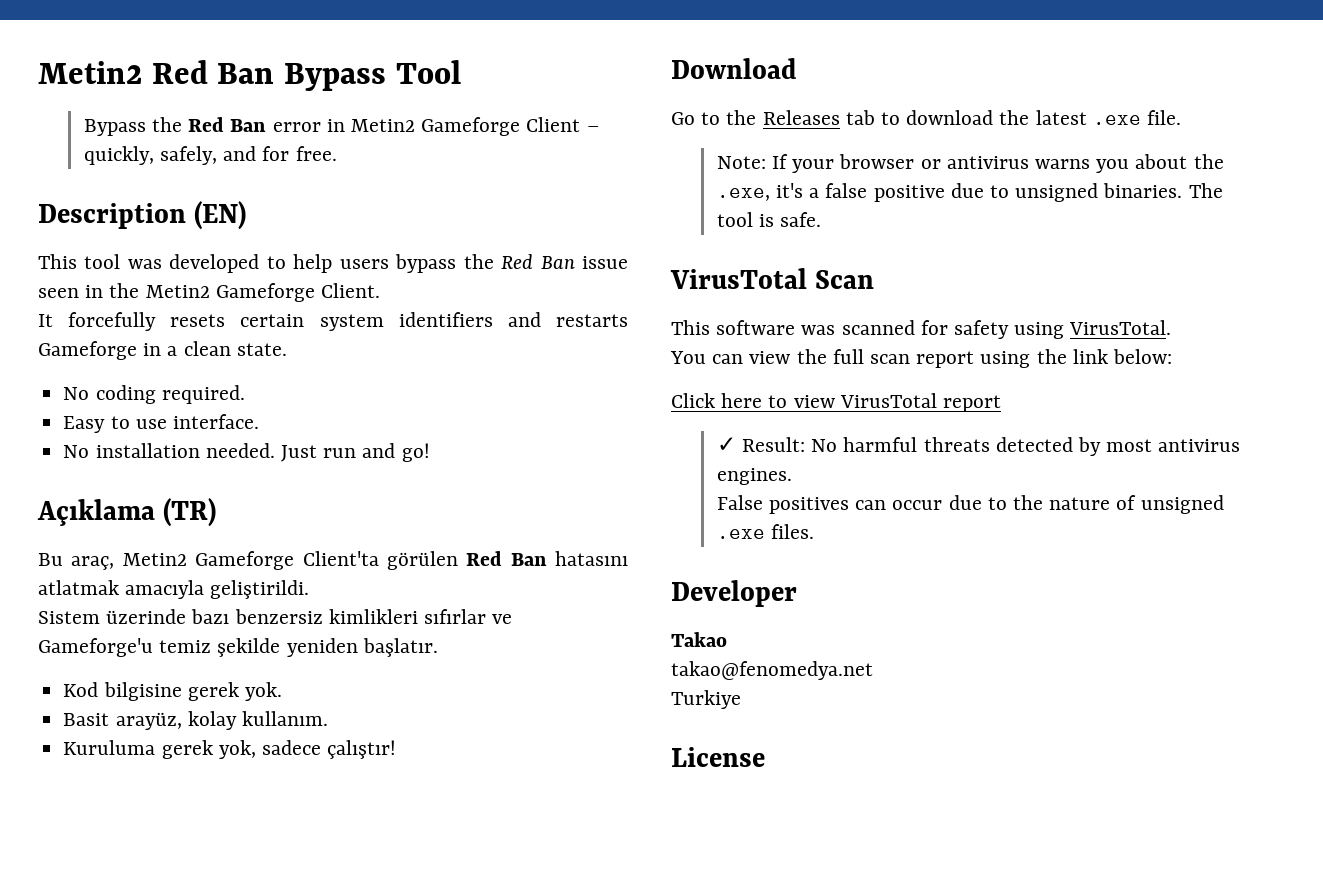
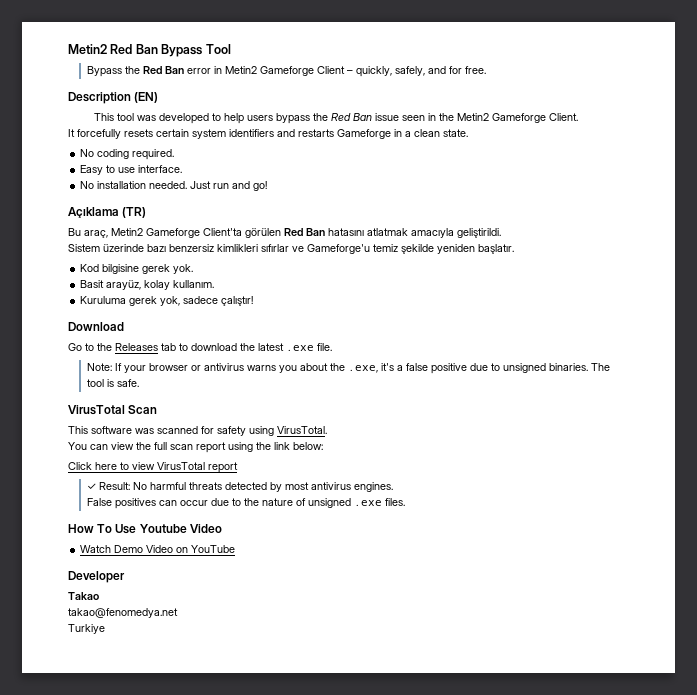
+ How To Use Youtube Video
+ Watch Demo Video on YouTube
- License

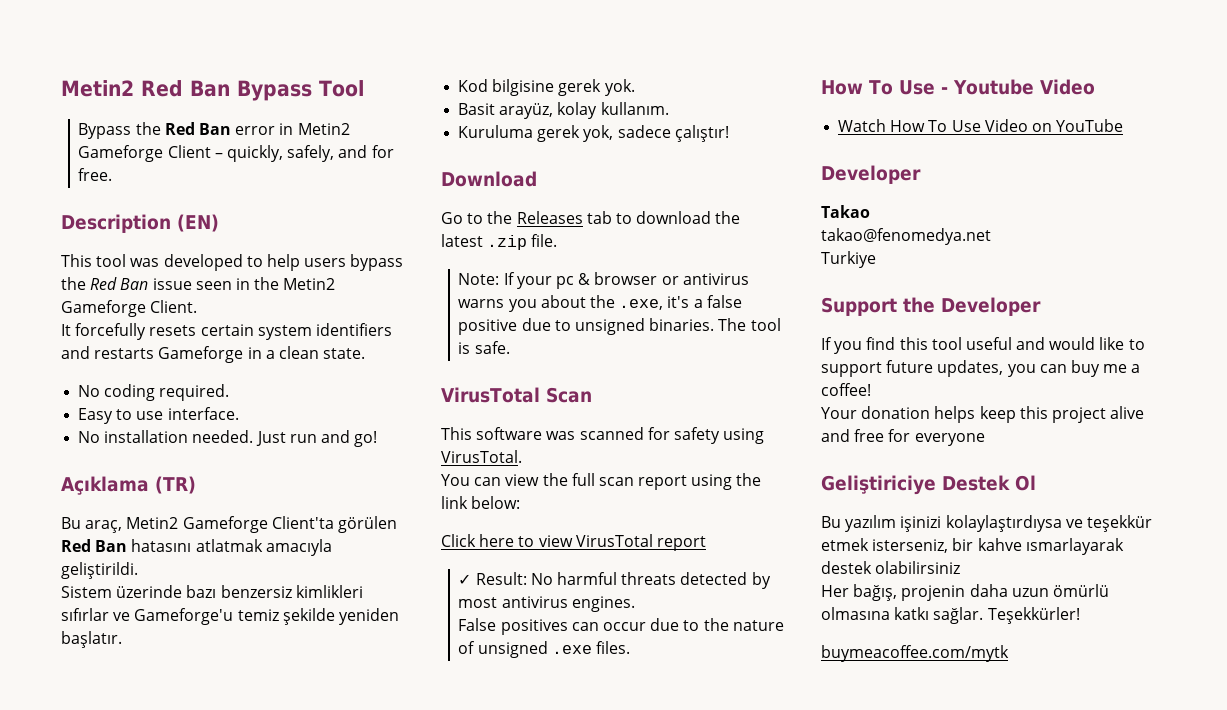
- Go to the Releases tab to download the latest .exe file.
+ Go to the Releases tab to download the latest .zip file.
- Note: If your browser or antivirus warns you about the .exe, it's a false positive due to unsigned binaries.
+ Note: If your pc & browser or antivirus warns you about the .exe, it's a false positive due to unsigned binaries.
- How To Use Youtube Video
+ How To Use - Youtube Video
- Watch Demo Video on YouTube
+ Watch How To Use Video on YouTube
+ Support the Developer
+ If you find this tool useful and would like to support future updates, you can buy me a coffee!
+ Your donation helps keep this project alive and free for everyone
+ Geliştiriciye Destek Ol
+ Bu yazılım işinizi kolaylaştırdıysa ve teşekkür etmek isterseniz, bir kahve ısmarlayarak destek olabilirsiniz
+ Her bağış, projenin daha uzun ömürlü olmasına katkı sağlar. Teşekkürler!
+ buymeacoffee.com/mytk

